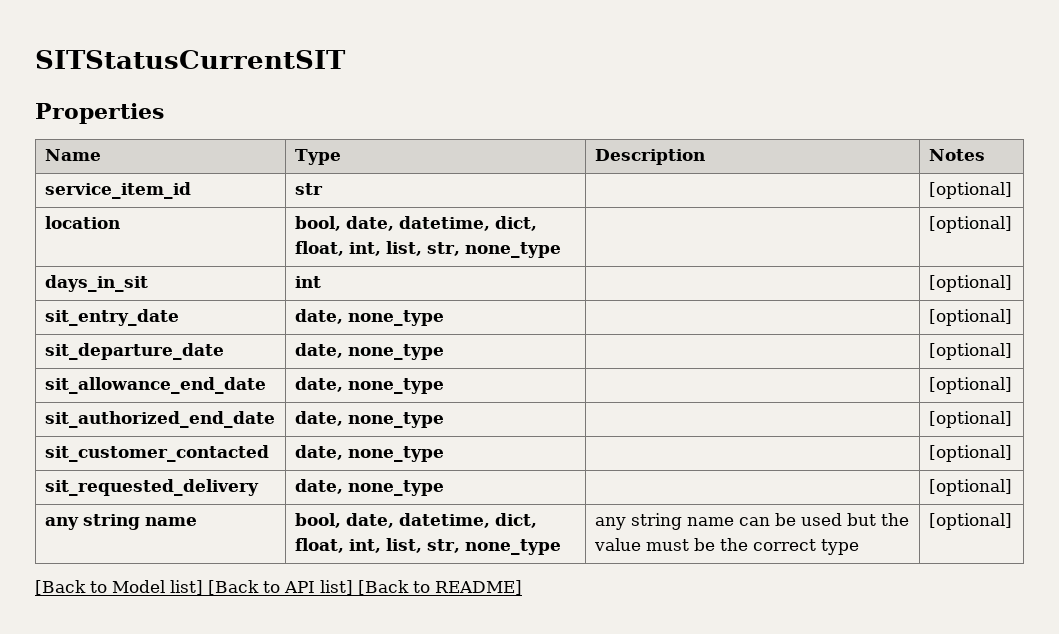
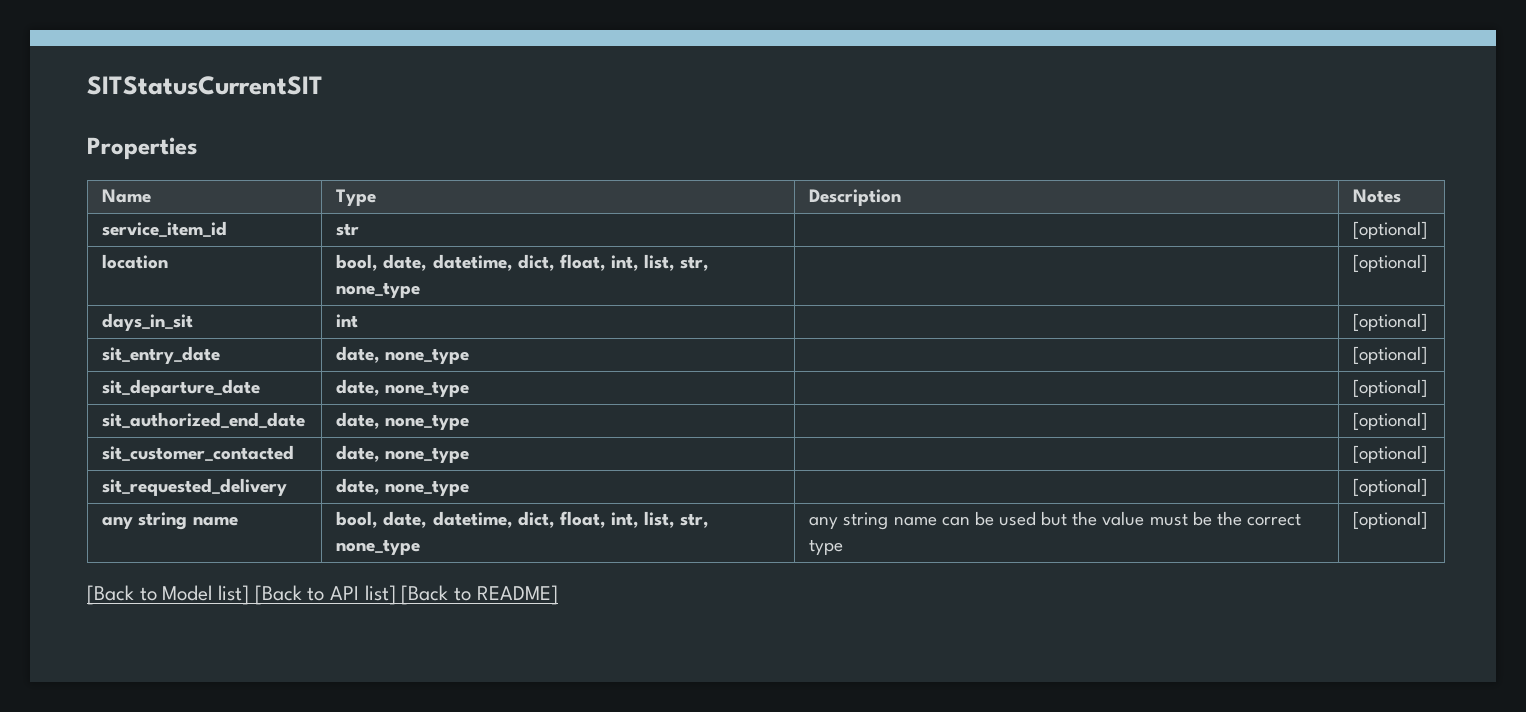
- sit_allowance_end_date | date, none_type | | [optional]

